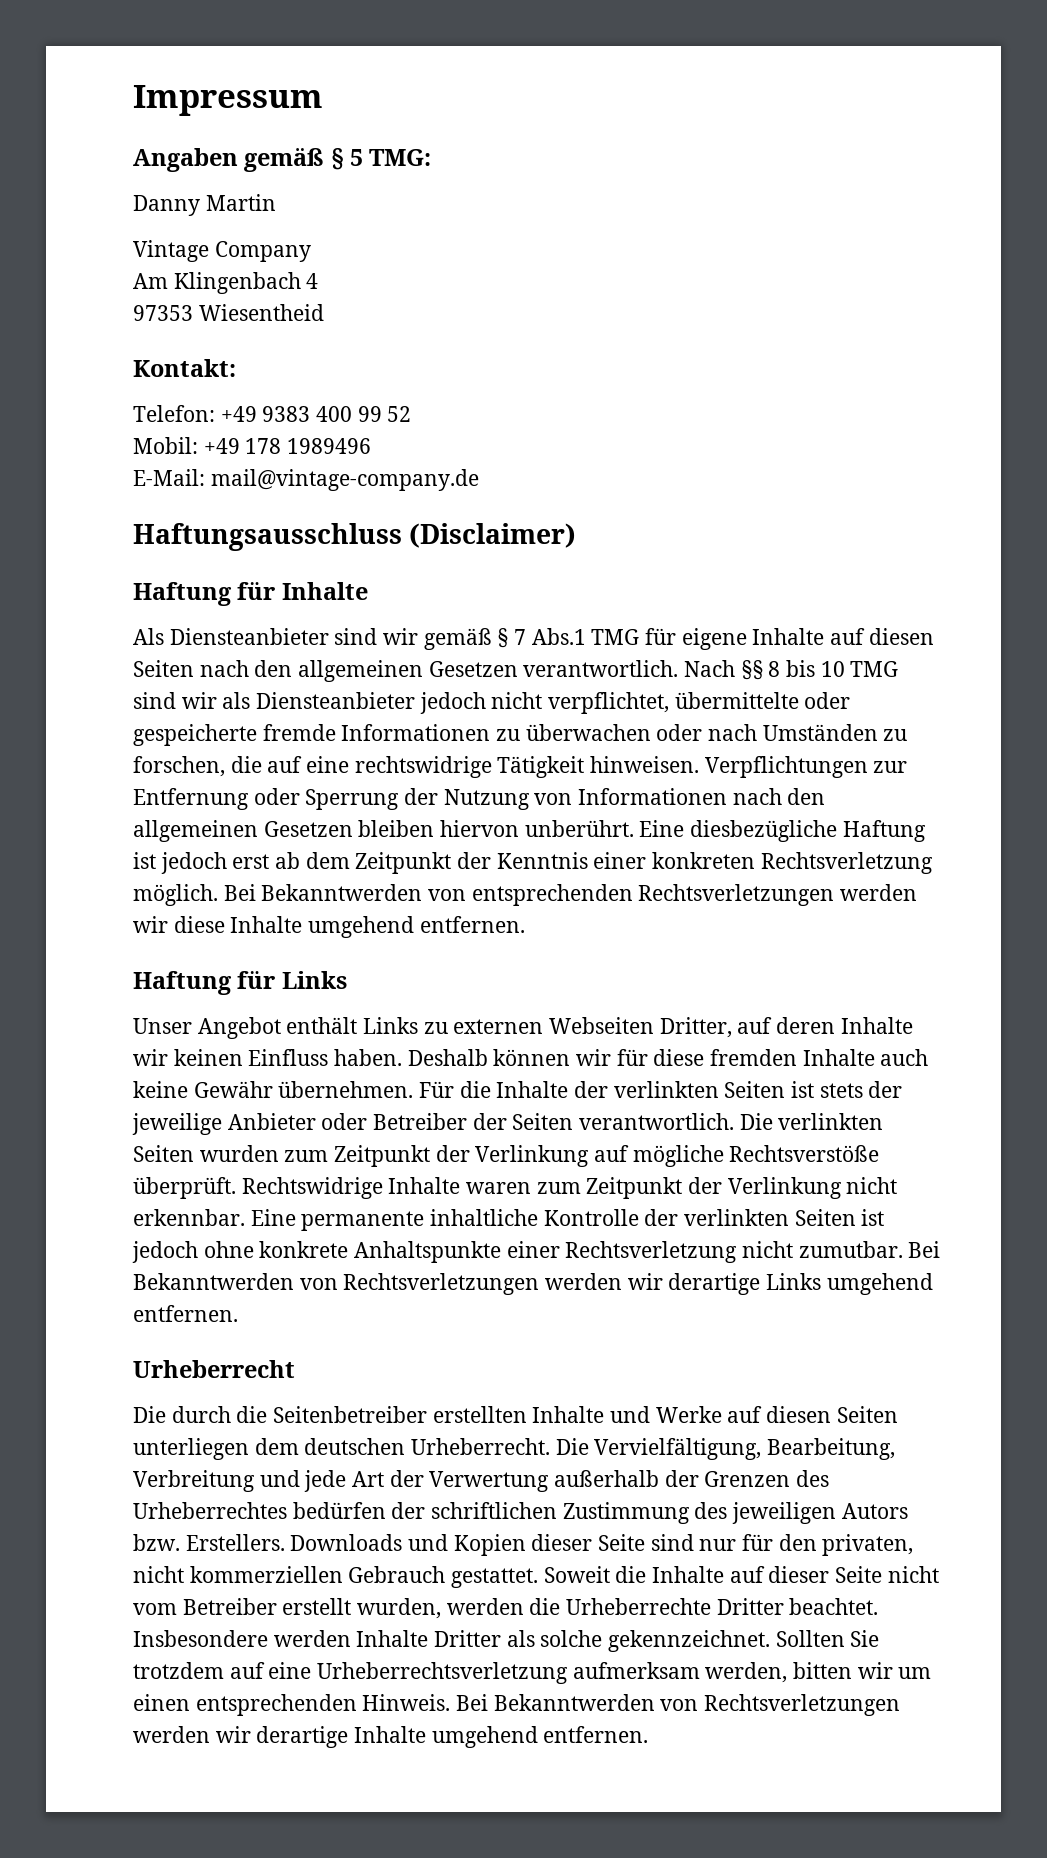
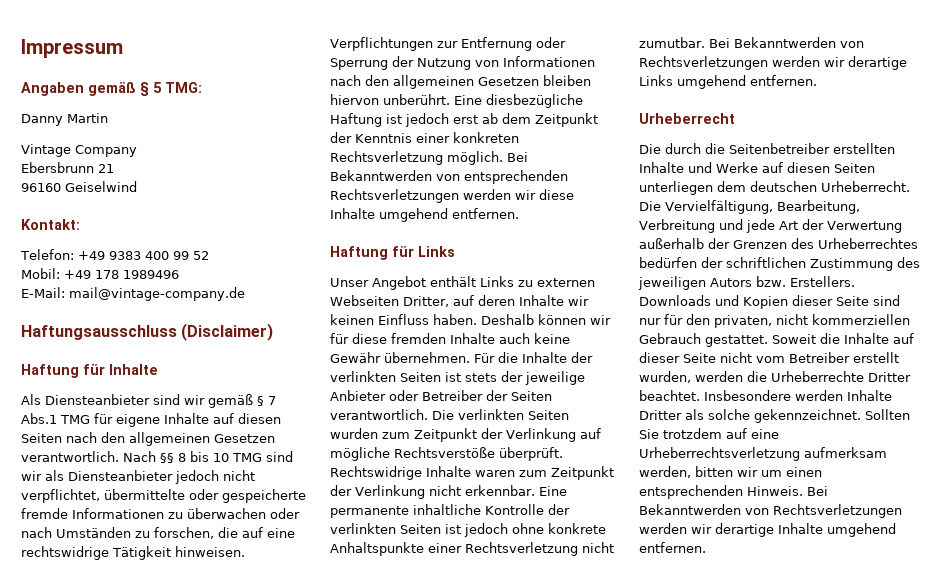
- Am Klingenbach 4
- 97353 Wiesentheid
+ Ebersbrunn 21
+ 96160 Geiselwind

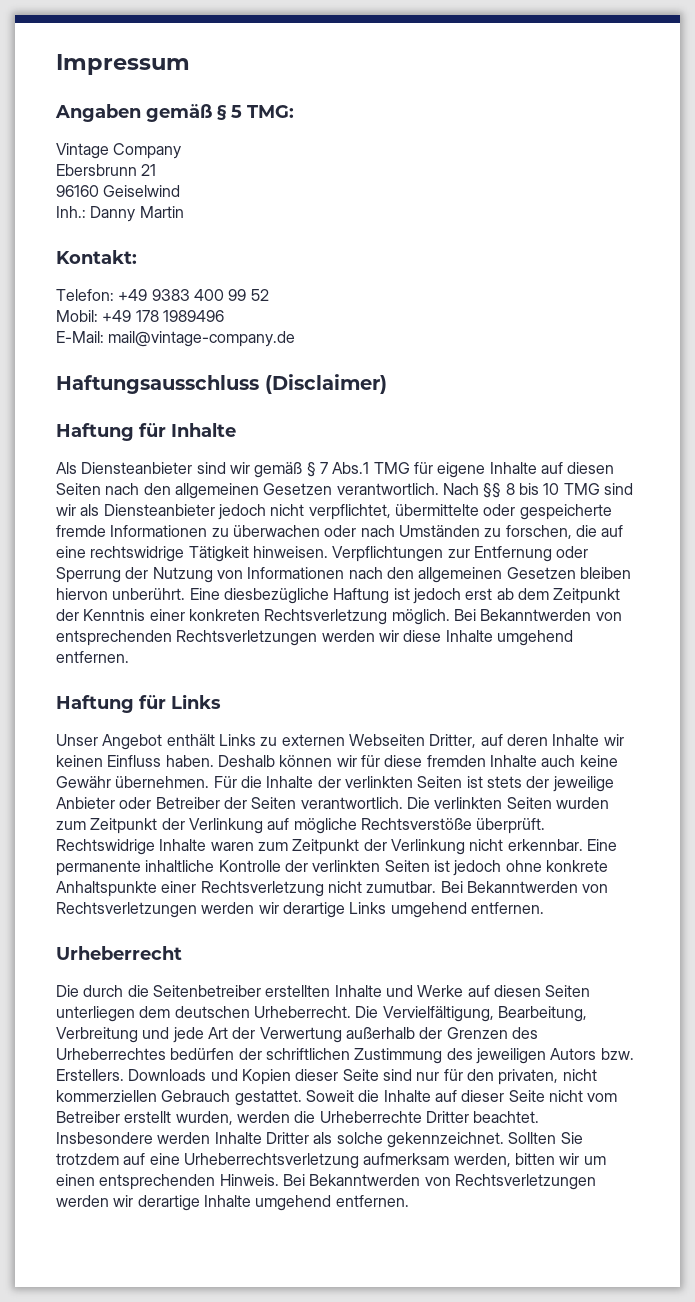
- Danny Martin
+ Inh.: Danny Martin

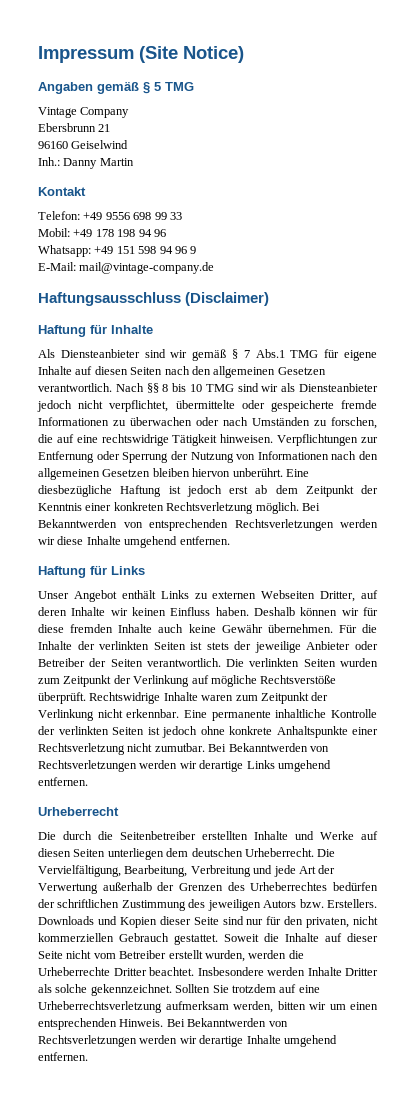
- Impressum
+ Impressum (Site Notice)
- Angaben gemäß § 5 TMG:
+ Angaben gemäß § 5 TMG
- Kontakt:
+ Kontakt
- Telefon: +49 9383 400 99 52
+ Telefon: +49 9556 698 99 33
- Mobil: +49 178 1989496
+ Mobil: +49 178 198 94 96
+ Whatsapp: +49 151 598 94 96 9

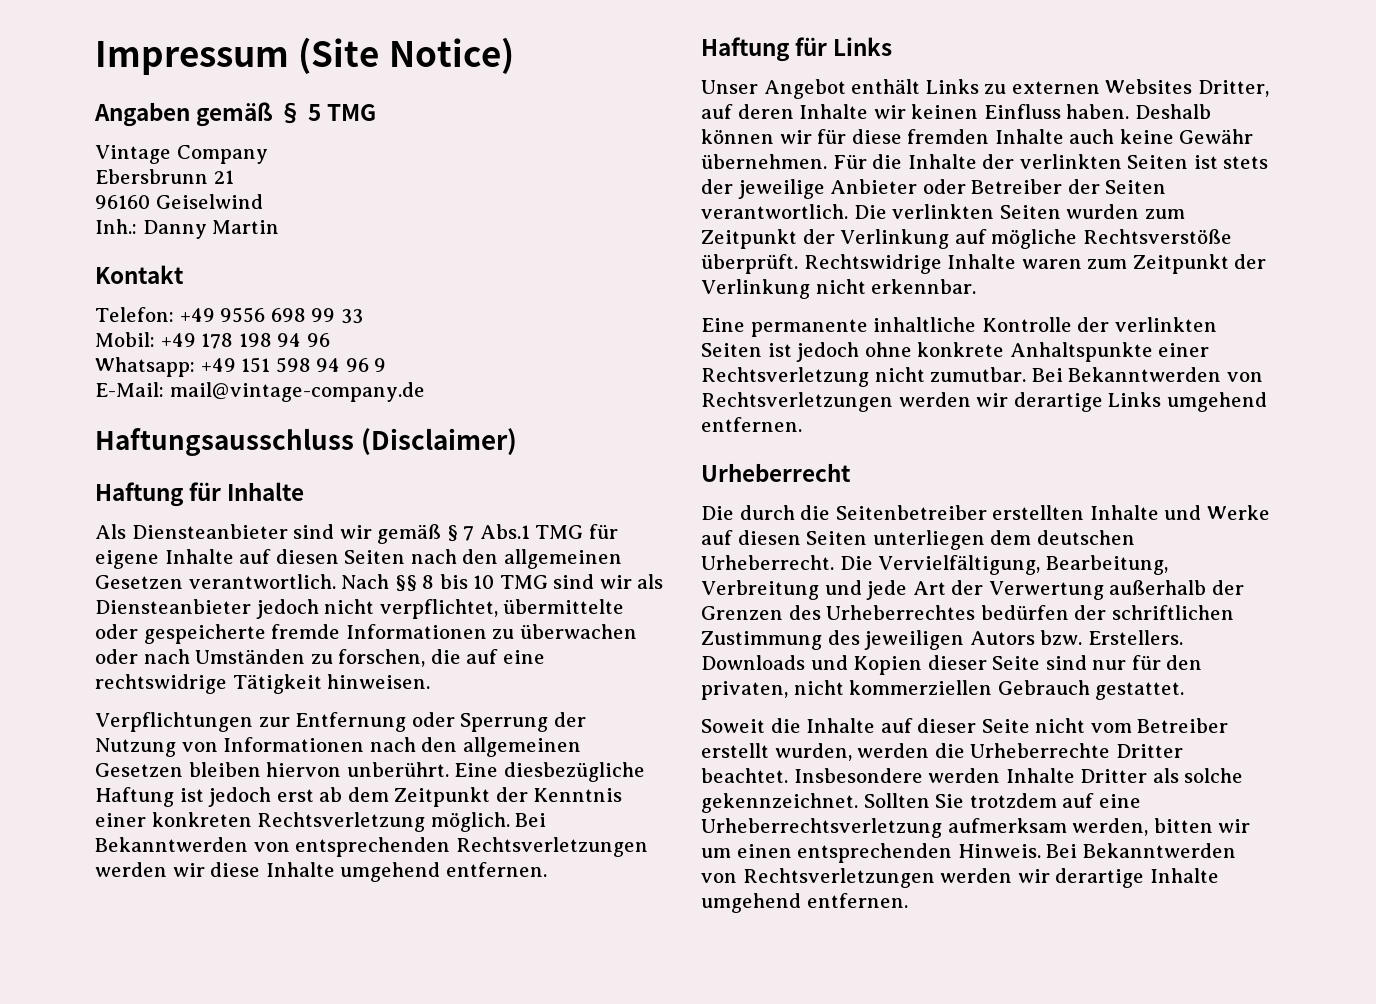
- Nach §§ 8 bis 10 TMG sind wir als Diensteanbieter jedoch nicht verpflichtet, übermittelte oder gespeicherte fremde Informationen zu überwachen oder nach Umständen zu forschen, die auf eine rechtswidrige Tätigkeit hinweisen. Verpflichtungen zur Entfernung oder Sperrung der Nutzung von Informationen nach den allgemeinen Gesetzen bleiben hiervon unberührt.
+ Nach §§ 8 bis 10 TMG sind wir als Diensteanbieter jedoch nicht verpflichtet, übermittelte oder gespeicherte fremde Informationen zu überwachen oder nach Umständen zu forschen, die auf eine rechtswidrige Tätigkeit hinweisen.
+ Verpflichtungen zur Entfernung oder Sperrung der Nutzung von Informationen nach den allgemeinen Gesetzen bleiben hiervon unberührt.
- Unser Angebot enthält Links zu externen Webseiten Dritter, auf deren Inhalte wir keinen Einfluss haben.
+ Unser Angebot enthält Links zu externen Websites Dritter, auf deren Inhalte wir keinen Einfluss haben.
- Rechtswidrige Inhalte waren zum Zeitpunkt der Verlinkung nicht erkennbar. Eine permanente inhaltliche Kontrolle der verlinkten Seiten ist jedoch ohne konkrete Anhaltspunkte einer Rechtsverletzung nicht zumutbar.
+ Rechtswidrige Inhalte waren zum Zeitpunkt der Verlinkung nicht erkennbar.
+ Eine permanente inhaltliche Kontrolle der verlinkten Seiten ist jedoch ohne konkrete Anhaltspunkte einer Rechtsverletzung nicht zumutbar.
- Downloads und Kopien dieser Seite sind nur für den privaten, nicht kommerziellen Gebrauch gestattet. Soweit die Inhalte auf dieser Seite nicht vom Betreiber erstellt wurden, werden die Urheberrechte Dritter beachtet.
+ Downloads und Kopien dieser Seite sind nur für den privaten, nicht kommerziellen Gebrauch gestattet.
+ Soweit die Inhalte auf dieser Seite nicht vom Betreiber erstellt wurden, werden die Urheberrechte Dritter beachtet.

